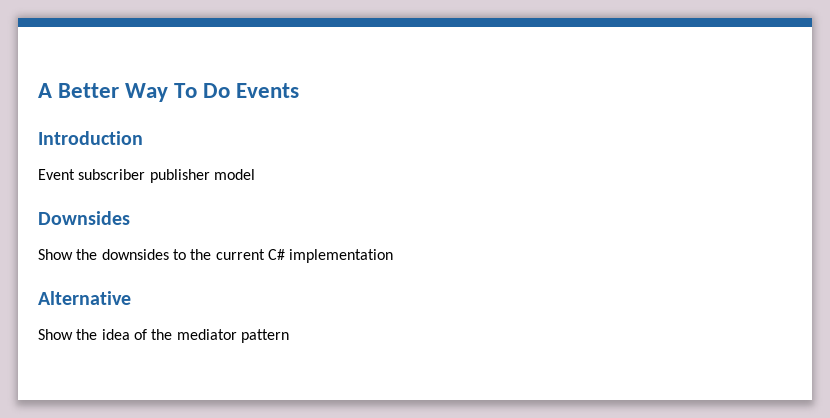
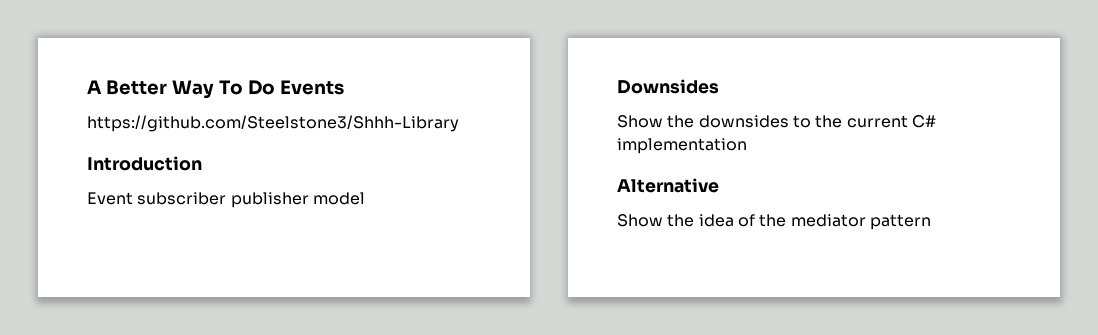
+ https://github.com/Steelstone3/Shhh-Library

